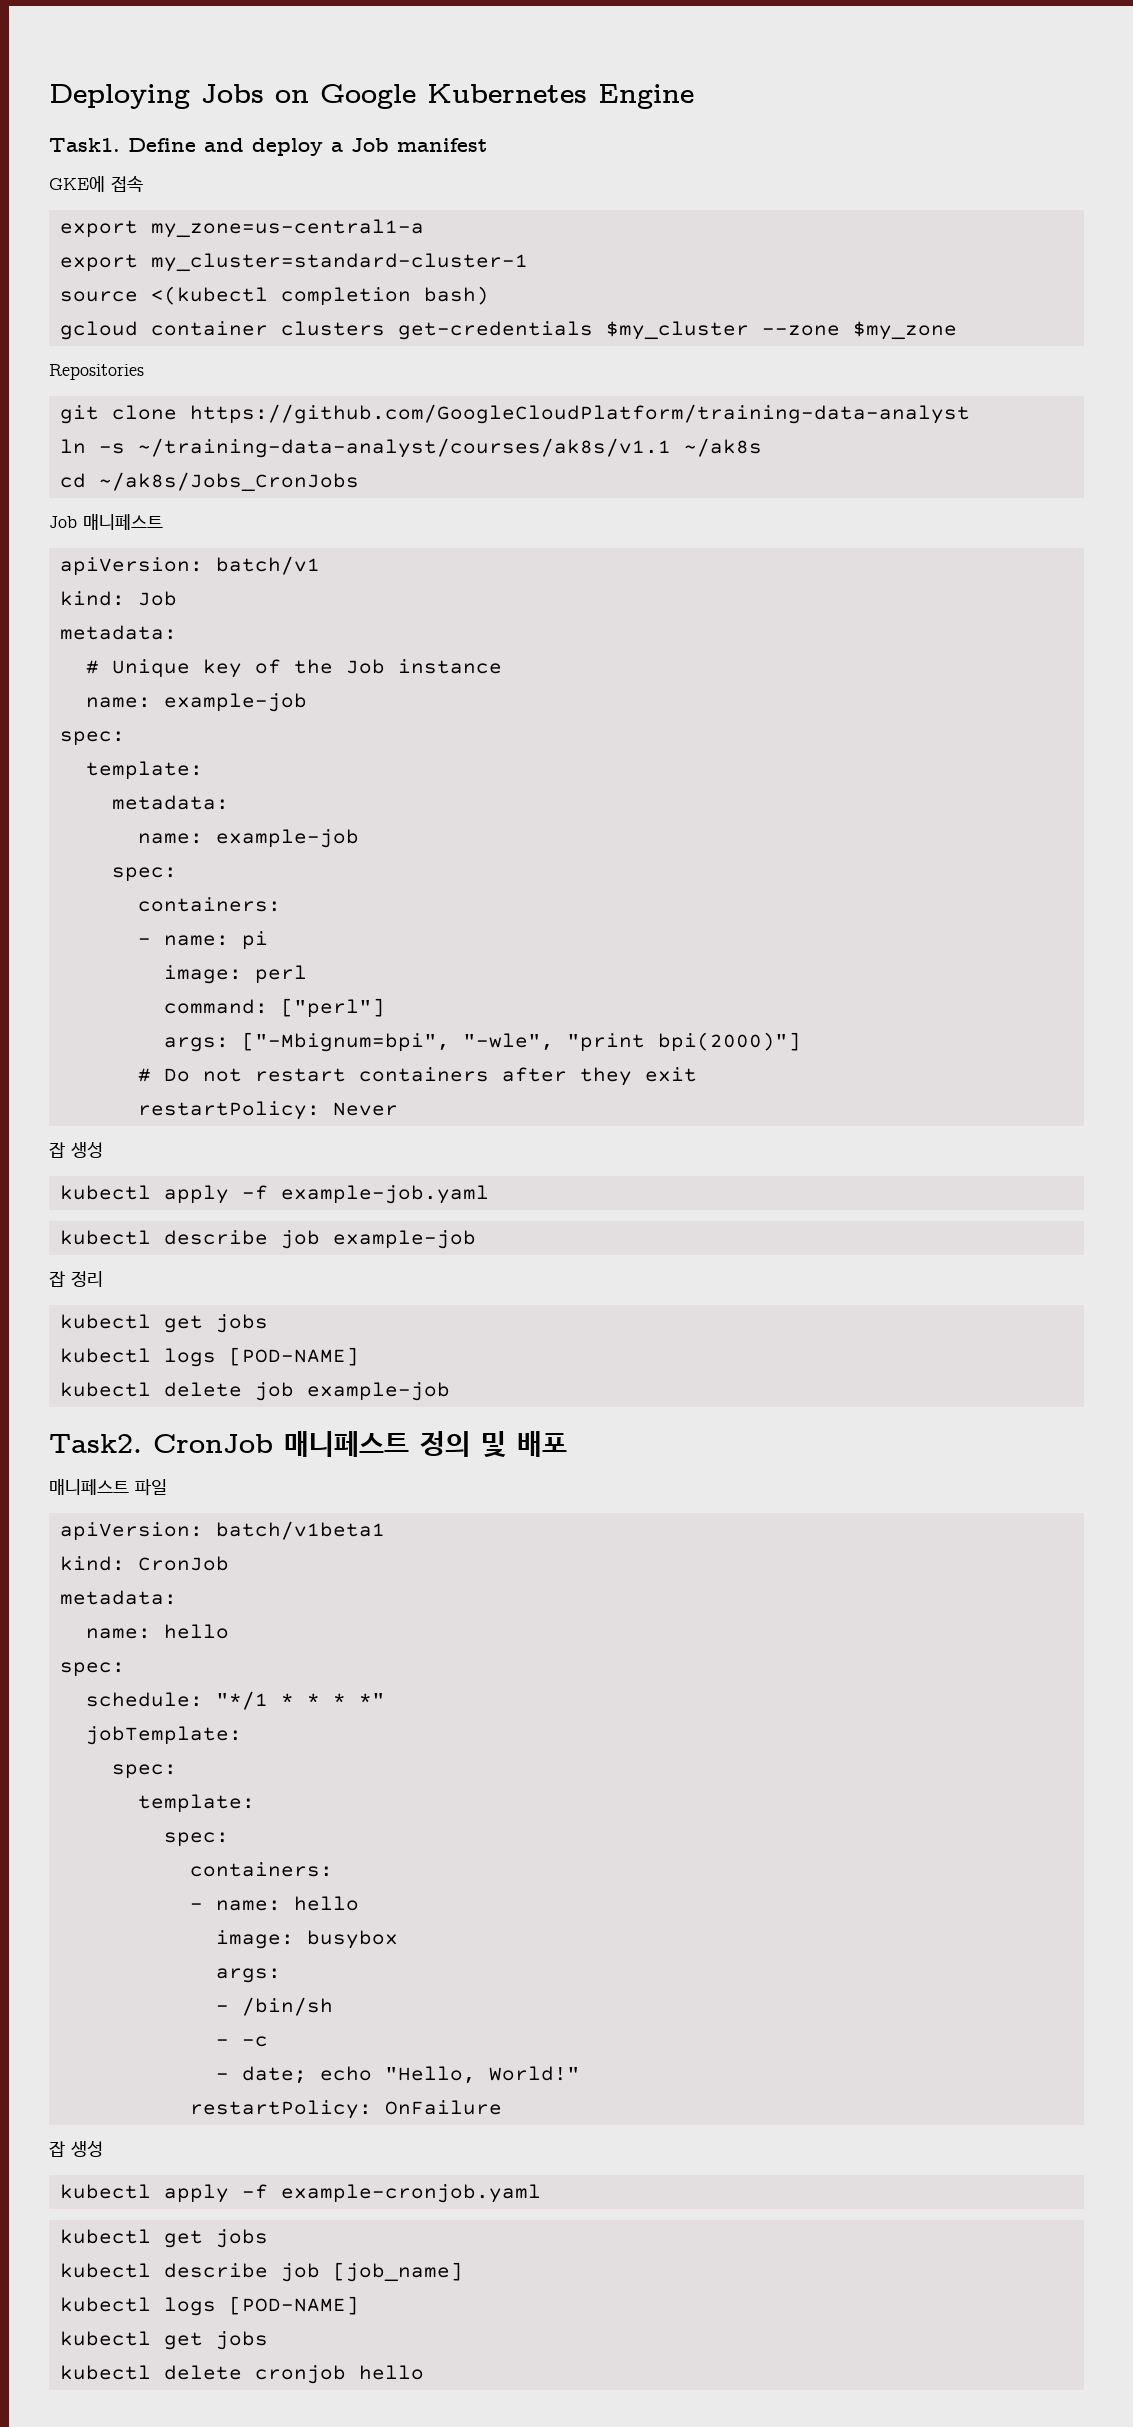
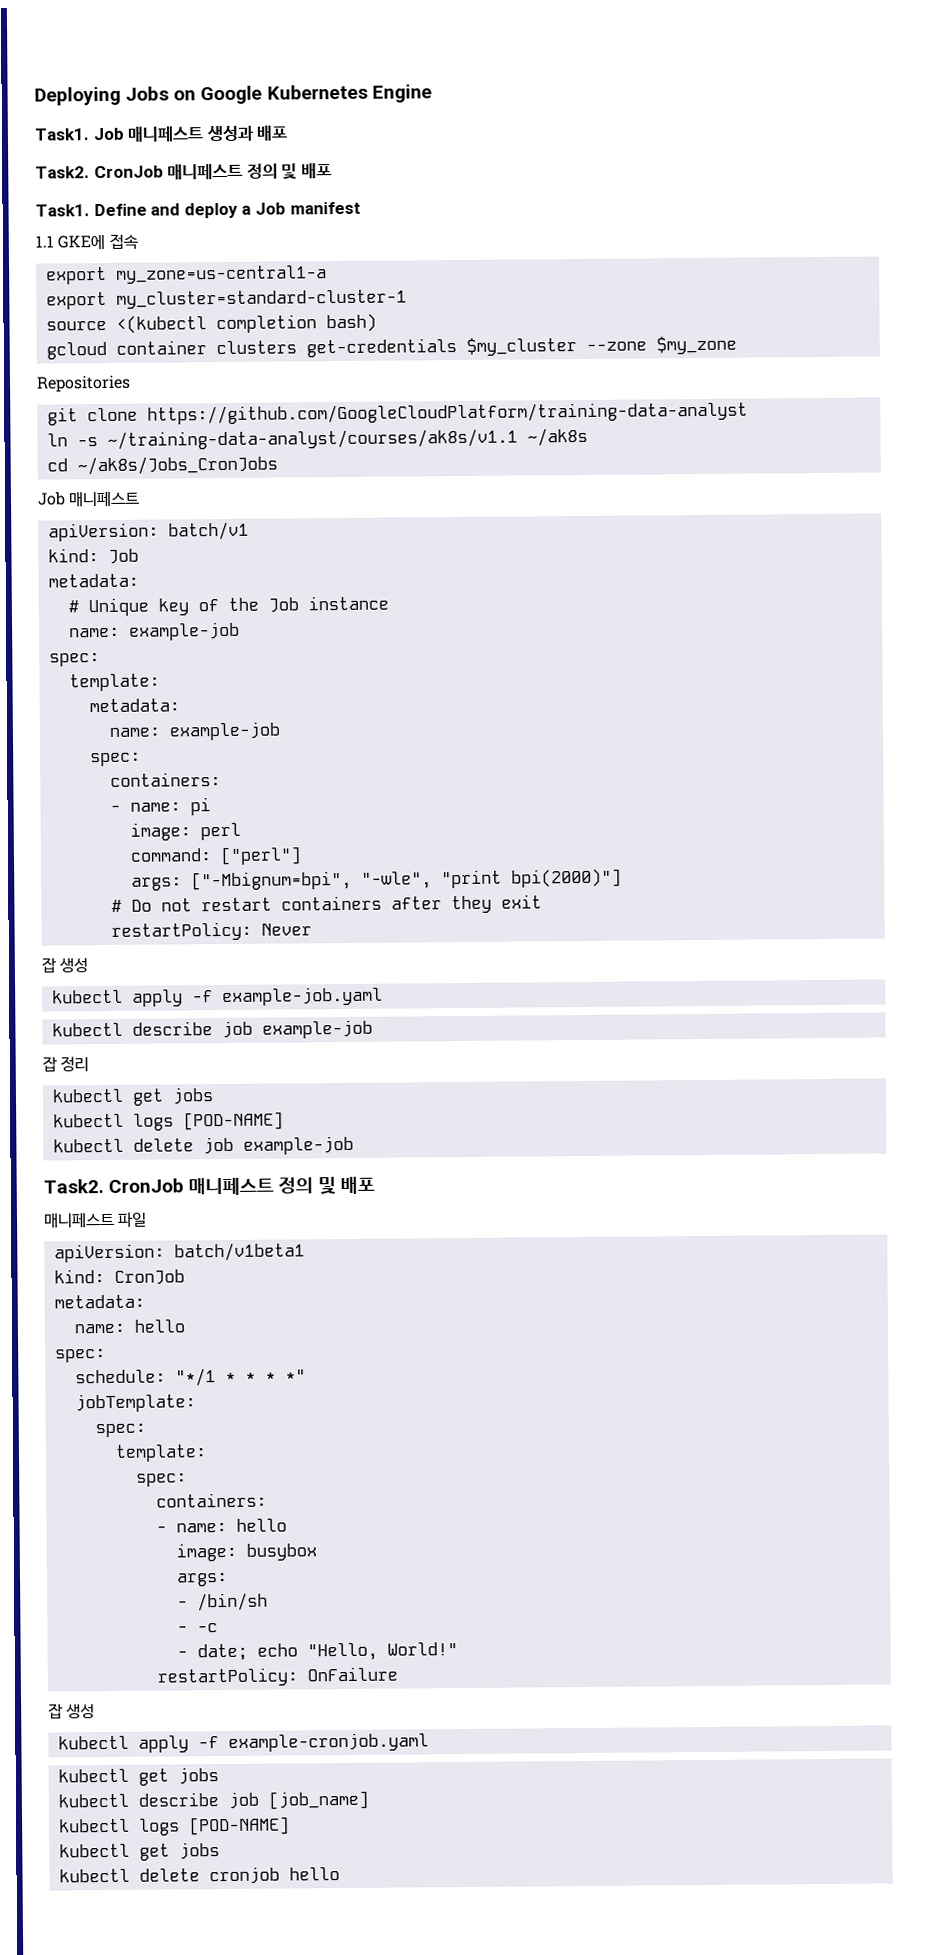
+ Task1. Job 매니페스트 생성과 배포
+ Task2. CronJob 매니페스트 정의 및 배포
- GKE에 접속
+ 1.1 GKE에 접속

